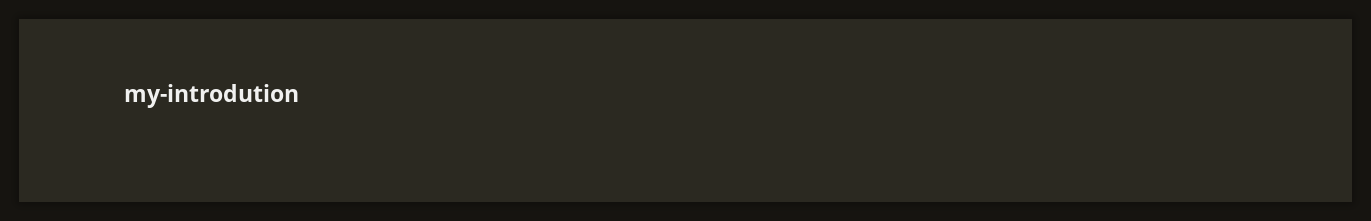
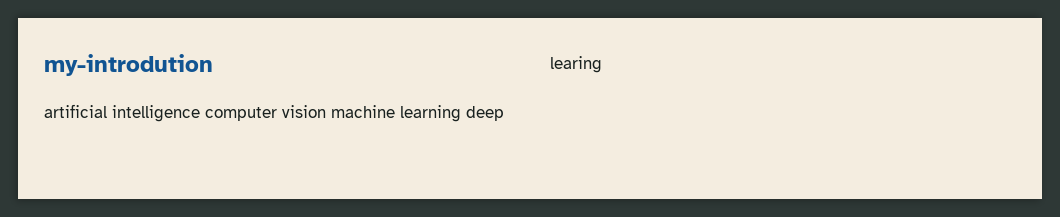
+ artificial intelligence computer vision machine learning deep learing

